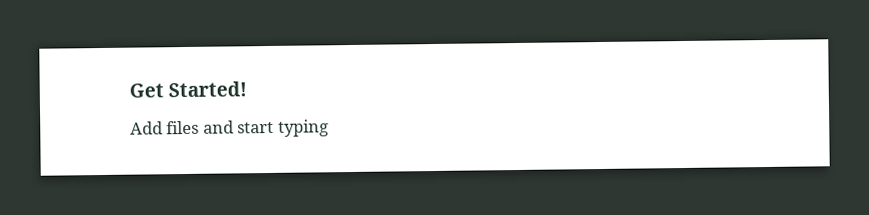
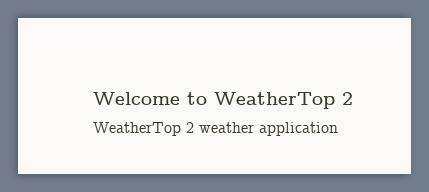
- Get Started!
- Add files and start typing
+ Welcome to WeatherTop 2
+ WeatherTop 2 weather application

